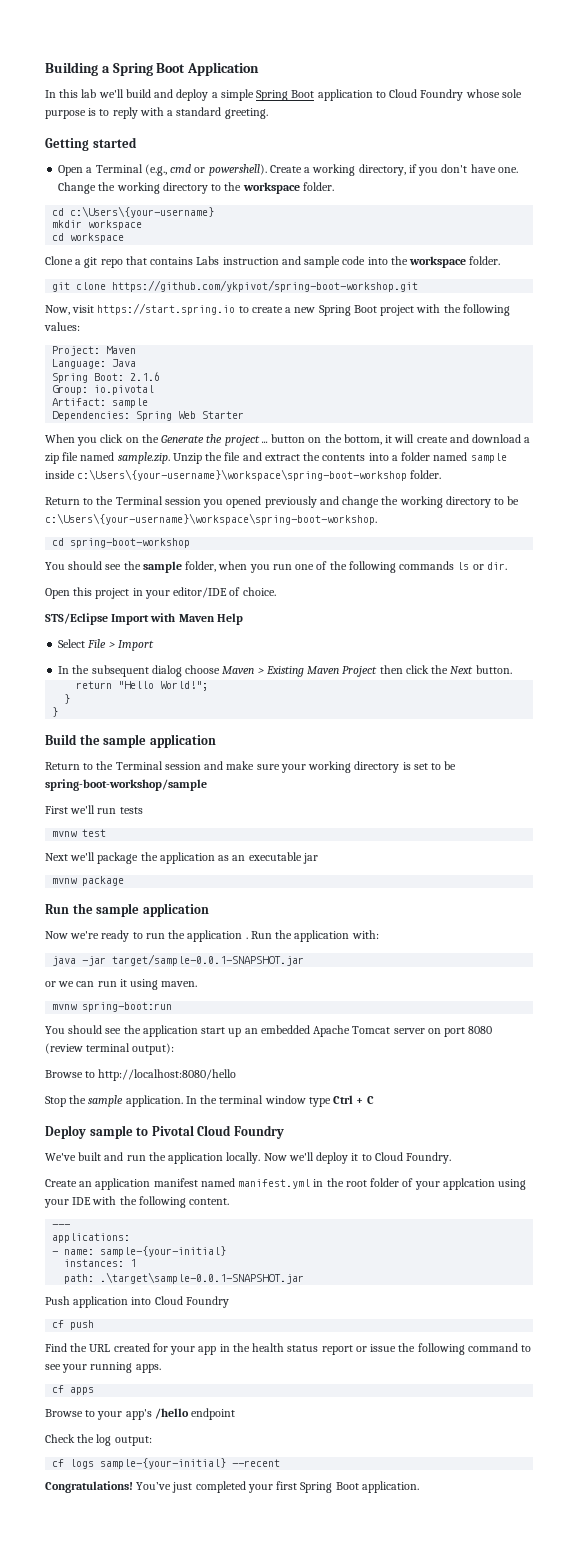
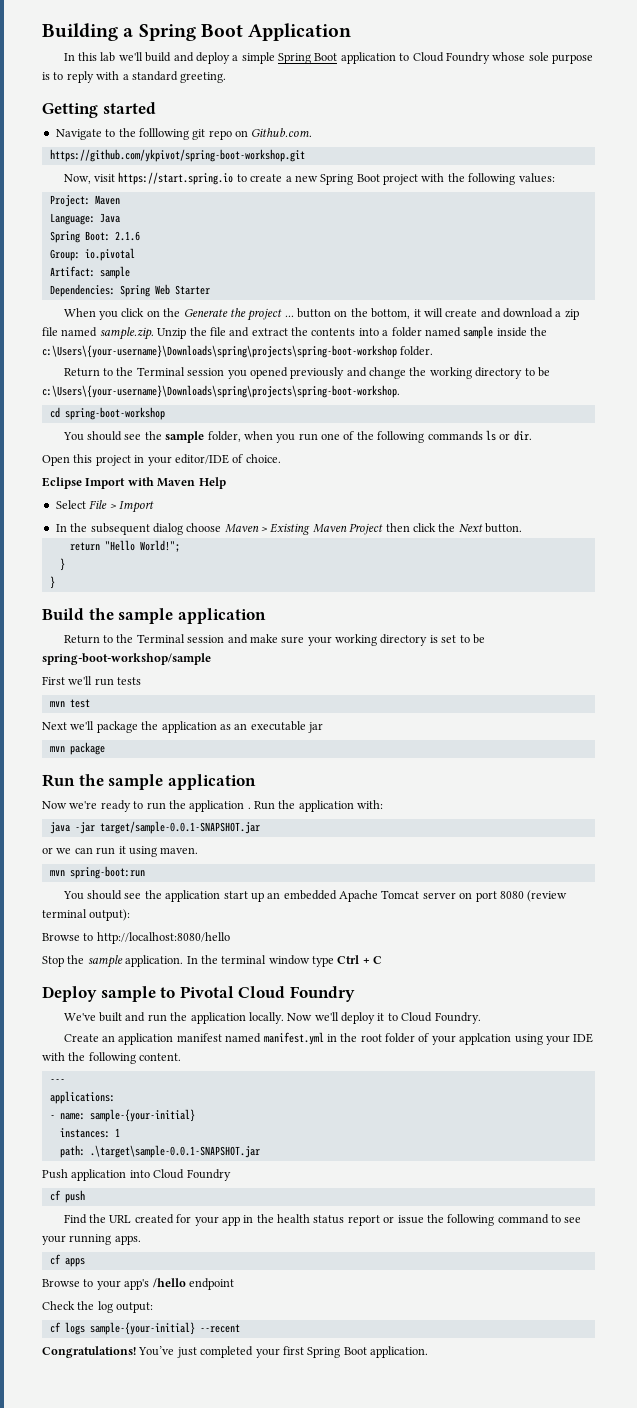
- Open a Terminal (e.g., cmd or powershell). Create a working directory, if you don't have one. Change the working directory to the workspace folder.
- cd c:\Users\{your-username}
- mkdir workspace
- cd workspace
- Clone a git repo that contains Labs instruction and sample code into the workspace folder.
- git clone https://github.com/ykpivot/spring-boot-workshop.git
+ Navigate to the folllowing git repo on Github.com.
+ https://github.com/ykpivot/spring-boot-workshop.git
- When you click on the Generate the project ... button on the bottom, it will create and download a zip file named sample.zip. Unzip the file and extract the contents into a folder named sample inside c:\Users\{your-username}\workspace\spring-boot-workshop folder.
+ When you click on the Generate the project ... button on the bottom, it will create and download a zip file named sample.zip. Unzip the file and extract the contents into a folder named sample inside the c:\Users\{your-username}\Downloads\spring\projects\spring-boot-workshop folder.
- Return to the Terminal session you opened previously and change the working directory to be c:\Users\{your-username}\workspace\spring-boot-workshop.
+ Return to the Terminal session you opened previously and change the working directory to be c:\Users\{your-username}\Downloads\spring\projects\spring-boot-workshop.
- STS/Eclipse Import with Maven Help
+ Eclipse Import with Maven Help
- mvnw test
+ mvn test
- mvnw package
+ mvn package
- mvnw spring-boot:run
+ mvn spring-boot:run

